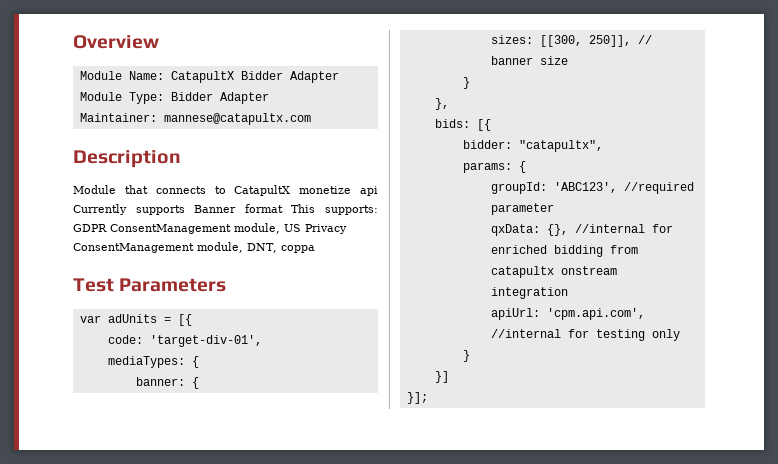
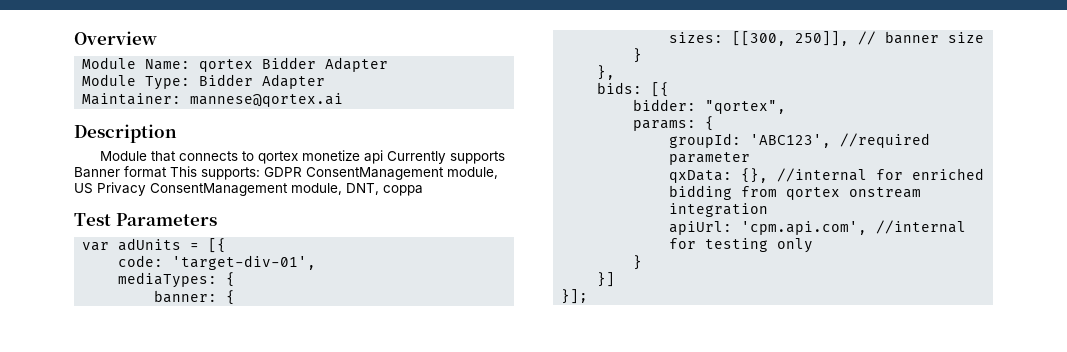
- Module Name: CatapultX Bidder Adapter
+ Module Name: qortex Bidder Adapter
- Maintainer: mannese@catapultx.com
+ Maintainer: mannese@qortex.ai
- Module that connects to CatapultX monetize api Currently supports Banner format This supports: GDPR ConsentManagement module, US Privacy ConsentManagement module, DNT, coppa
+ Module that connects to qortex monetize api Currently supports Banner format This supports: GDPR ConsentManagement module, US Privacy ConsentManagement module, DNT, coppa
- bidder: "catapultx",
+ bidder: "qortex",
- qxData: {}, //internal for enriched bidding from catapultx onstream integration
+ qxData: {}, //internal for enriched bidding from qortex onstream integration

